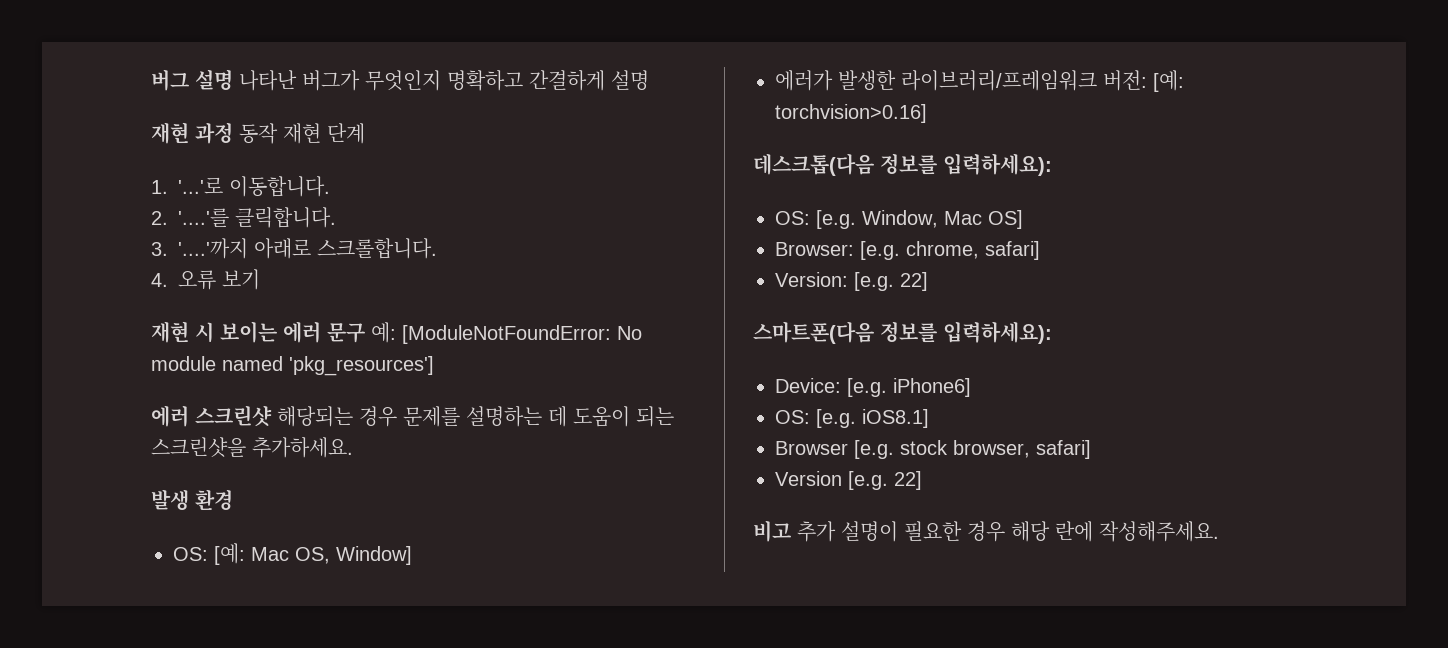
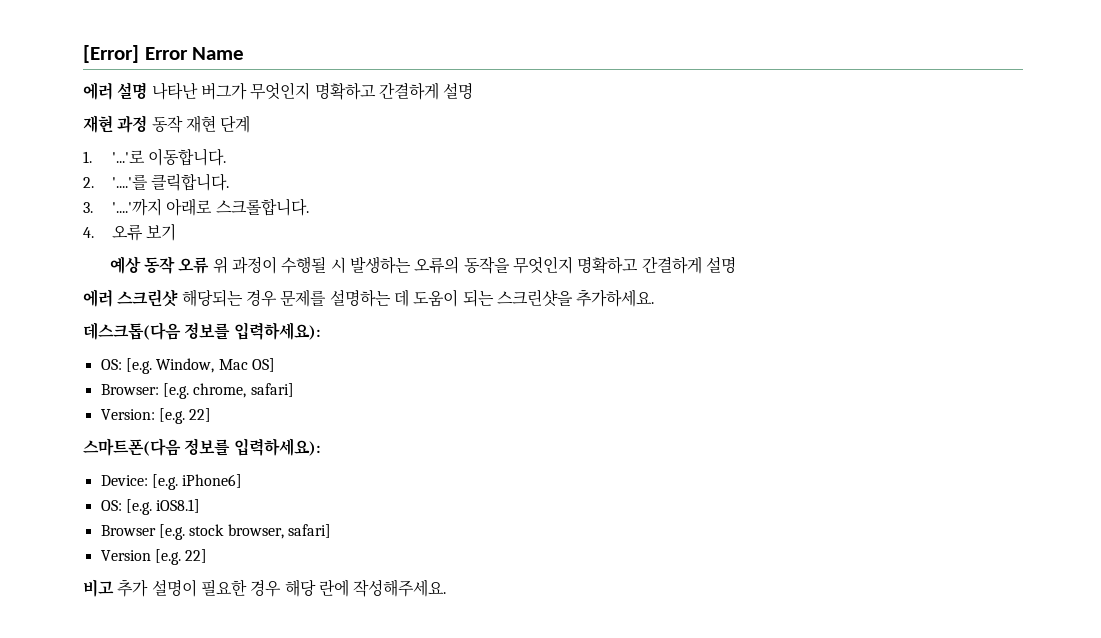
- 버그 설명 나타난 버그가 무엇인지 명확하고 간결하게 설명
+ [Error] Error Name
+ 에러 설명 나타난 버그가 무엇인지 명확하고 간결하게 설명
- 재현 시 보이는 에러 문구 예: [ModuleNotFoundError: No module named 'pkg_resources']
+ 예상 동작 오류 위 과정이 수행될 시 발생하는 오류의 동작을 무엇인지 명확하고 간결하게 설명
- 발생 환경
- OS: [예: Mac OS, Window]
- 에러가 발생한 라이브러리/프레임워크 버전: [예: torchvision>0.16]

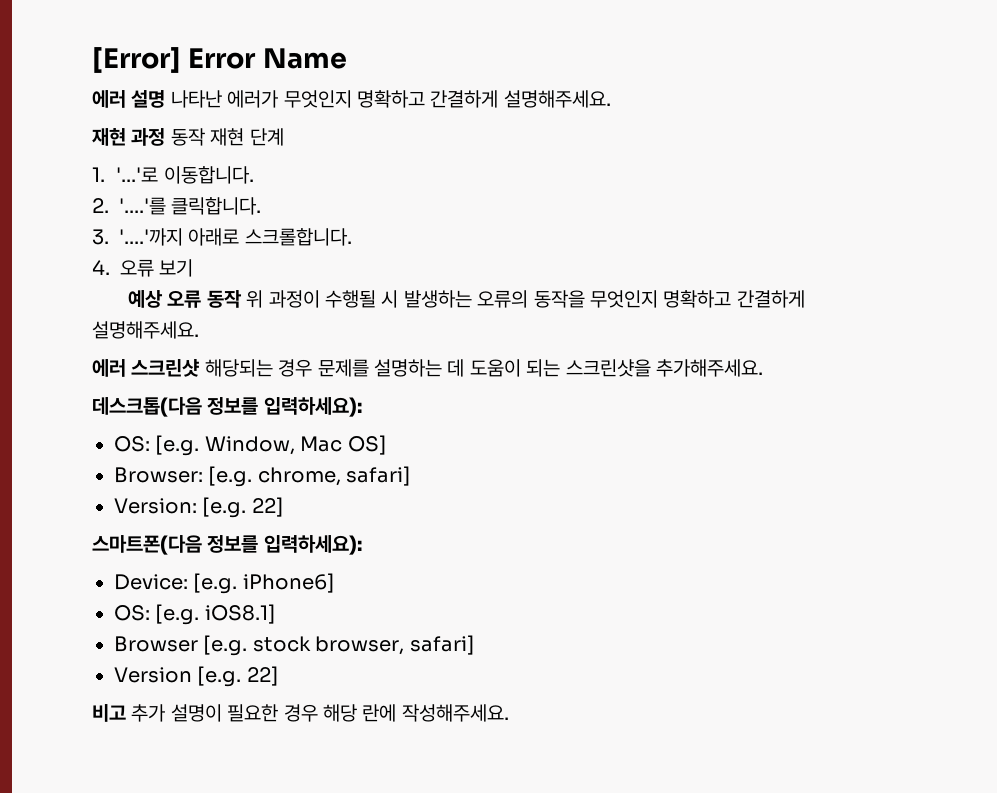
- 에러 설명 나타난 버그가 무엇인지 명확하고 간결하게 설명
+ 에러 설명 나타난 에러가 무엇인지 명확하고 간결하게 설명해주세요.
- 예상 동작 오류 위 과정이 수행될 시 발생하는 오류의 동작을 무엇인지 명확하고 간결하게 설명
+ 예상 오류 동작 위 과정이 수행될 시 발생하는 오류의 동작을 무엇인지 명확하고 간결하게 설명해주세요.
- 에러 스크린샷 해당되는 경우 문제를 설명하는 데 도움이 되는 스크린샷을 추가하세요.
+ 에러 스크린샷 해당되는 경우 문제를 설명하는 데 도움이 되는 스크린샷을 추가해주세요.

